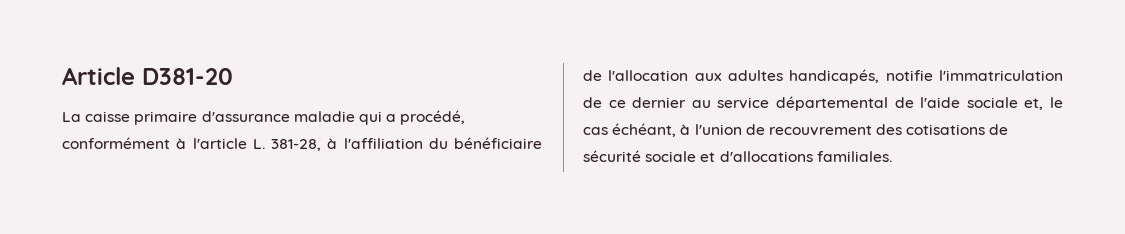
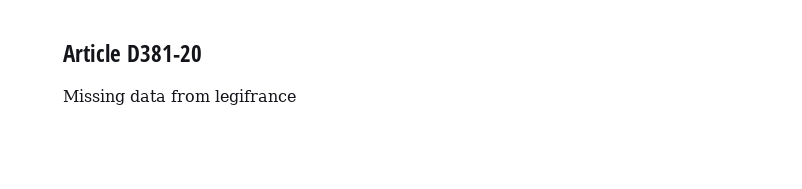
- La caisse primaire d'assurance maladie qui a procédé, conformément à l'article L. 381-28, à l'affiliation du bénéficiaire de l'allocation aux adultes handicapés, notifie l'immatriculation de ce dernier au service départemental de l'aide sociale et, le cas échéant, à l'union de recouvrement des cotisations de sécurité sociale et d'allocations familiales.
+ Missing data from legifrance

